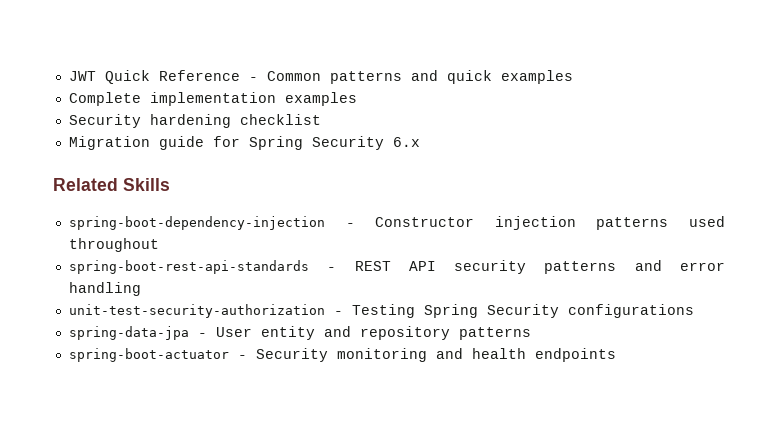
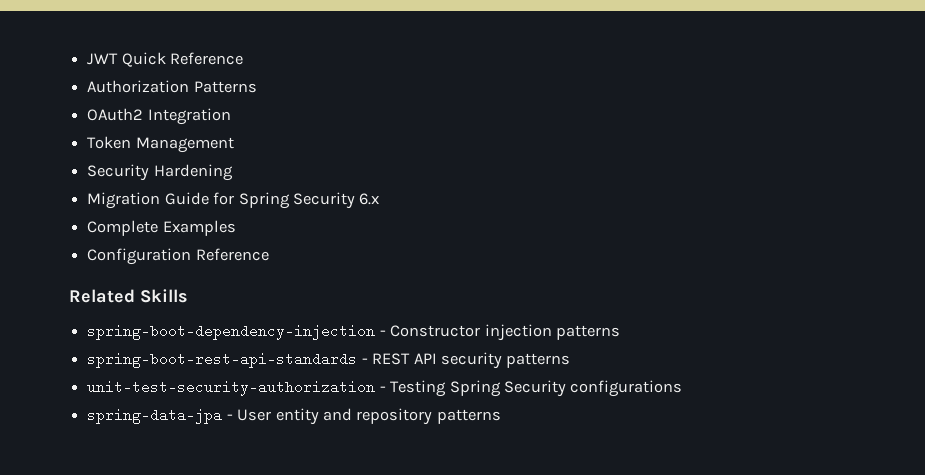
- JWT Quick Reference - Common patterns and quick examples
- Complete implementation examples
- Security hardening checklist
+ JWT Quick Reference
+ Authorization Patterns
+ OAuth2 Integration
+ Token Management
+ Security Hardening
- Migration guide for Spring Security 6.x
+ Migration Guide for Spring Security 6.x
+ Complete Examples
+ Configuration Reference
- spring-boot-dependency-injection - Constructor injection patterns used throughout
+ spring-boot-dependency-injection - Constructor injection patterns
- spring-boot-rest-api-standards - REST API security patterns and error handling
+ spring-boot-rest-api-standards - REST API security patterns
- spring-boot-actuator - Security monitoring and health endpoints

